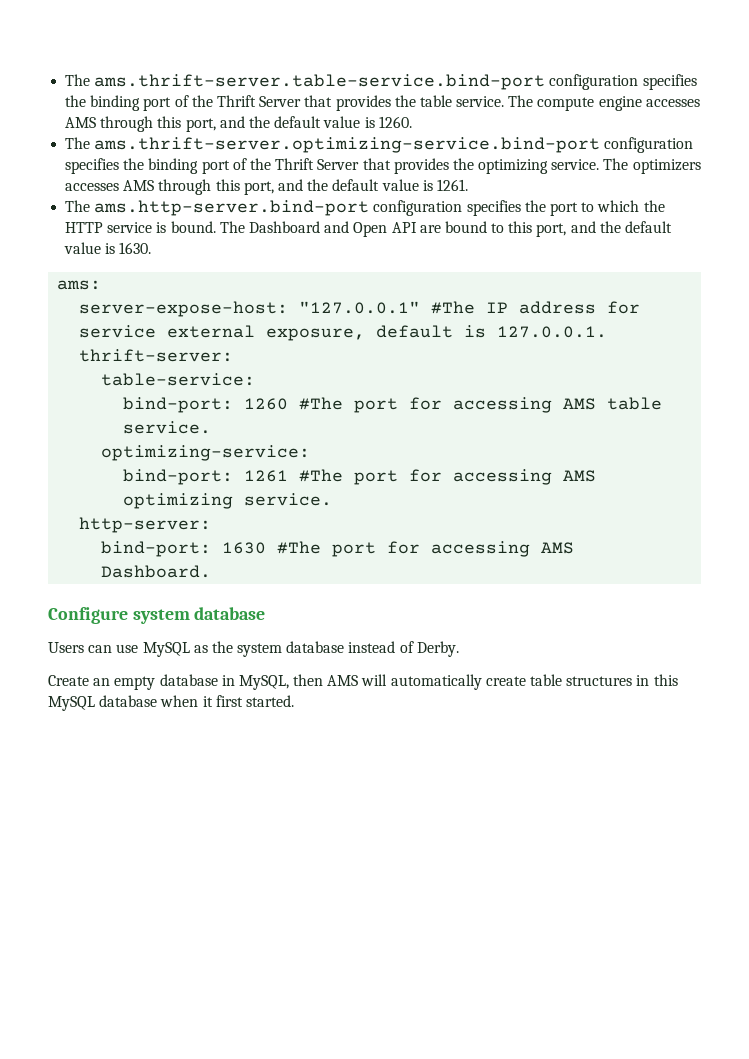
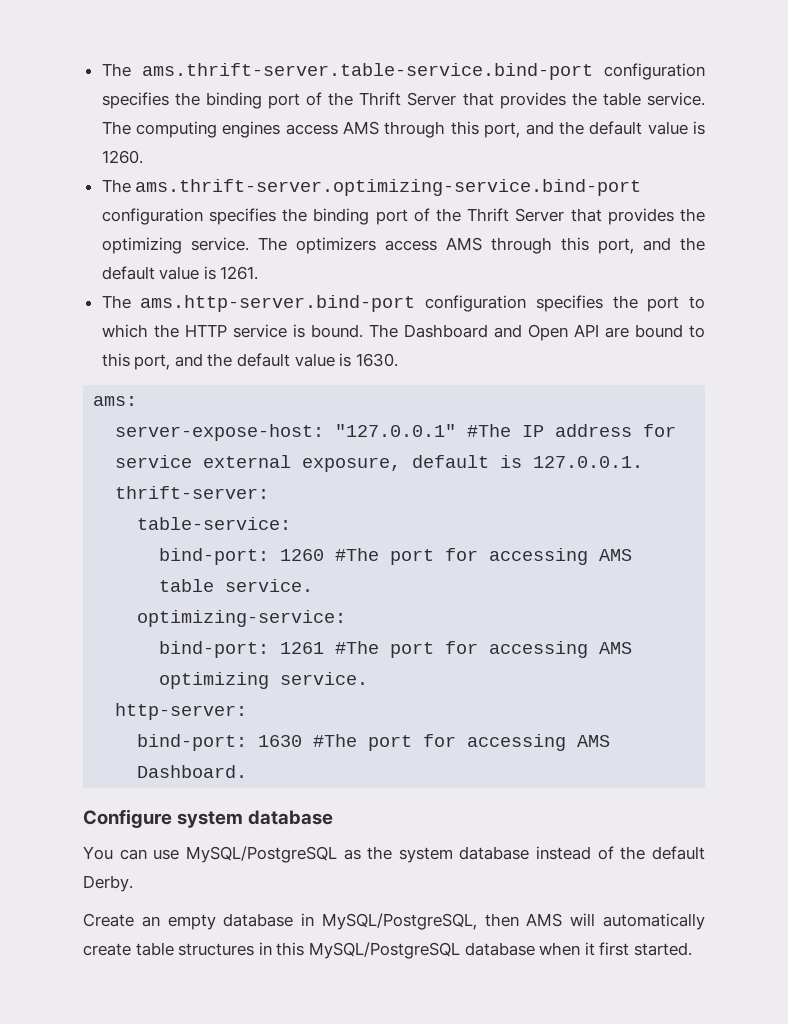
- The compute engine accesses AMS through this port, and the default value is 1260.
+ The computing engines access AMS through this port, and the default value is 1260.
- The optimizers accesses AMS through this port, and the default value is 1261.
+ The optimizers access AMS through this port, and the default value is 1261.
- Users can use MySQL as the system database instead of Derby.
+ You can use MySQL/PostgreSQL as the system database instead of the default Derby.
- Create an empty database in MySQL, then AMS will automatically create table structures in this MySQL database when it first started.
+ Create an empty database in MySQL/PostgreSQL, then AMS will automatically create table structures in this MySQL/PostgreSQL database when it first started.

